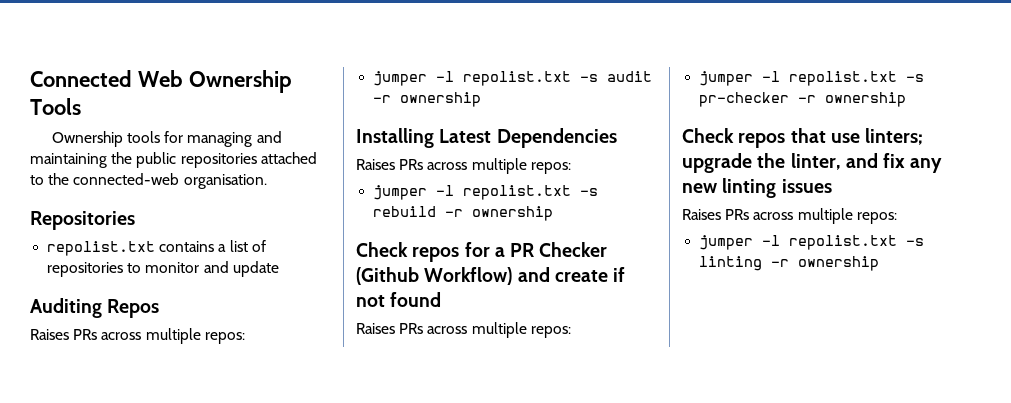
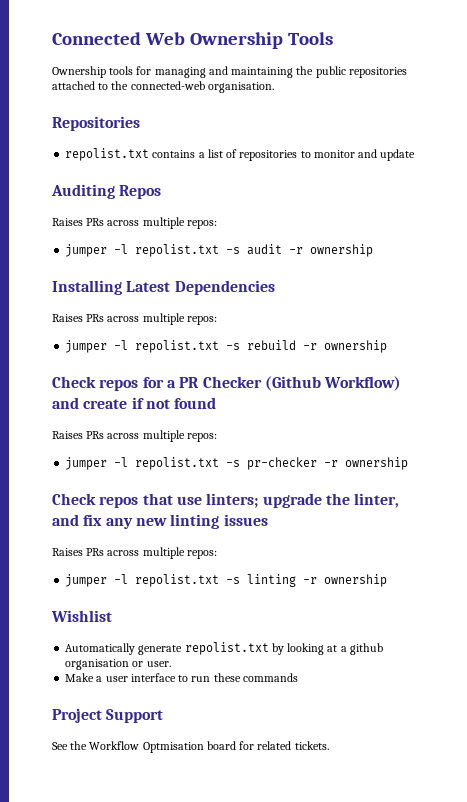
+ Wishlist
+ Automatically generate repolist.txt by looking at a github organisation or user.
+ Make a user interface to run these commands
+ Project Support
+ See the Workflow Optmisation board for related tickets.

